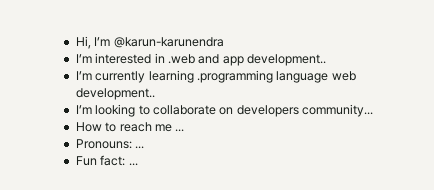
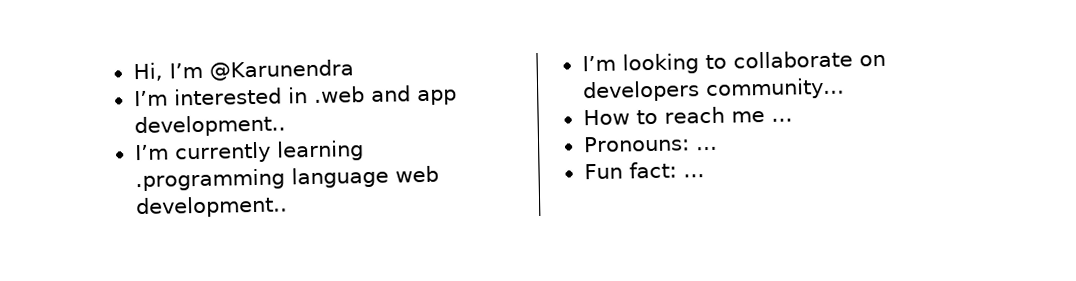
- Hi, I’m @karun-karunendra
+ Hi, I’m @Karunendra

